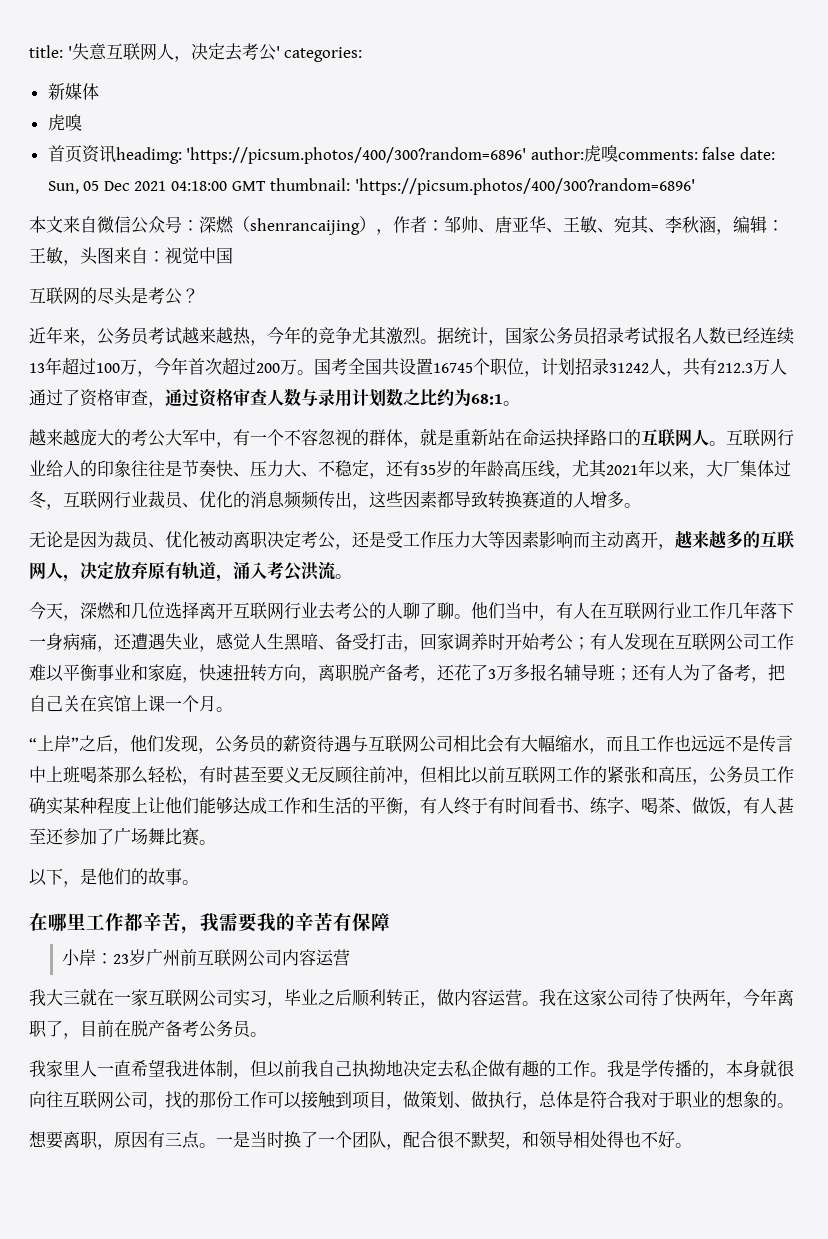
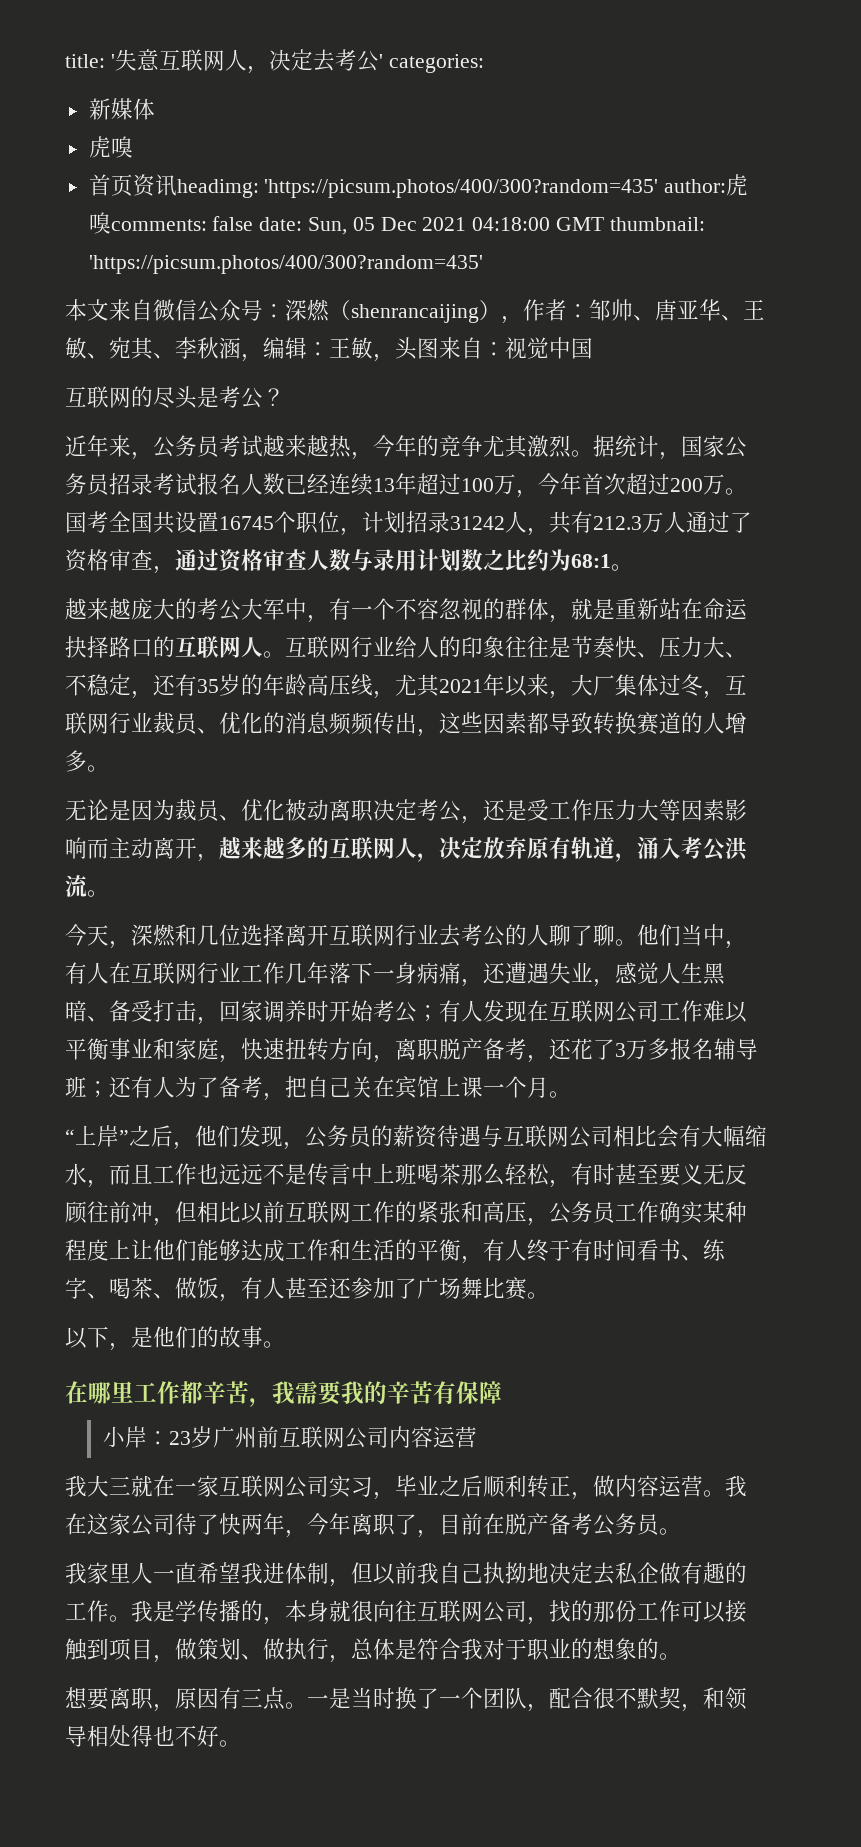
- 首页资讯headimg: 'https://picsum.photos/400/300?random=6896' author:虎嗅comments: false date: Sun, 05 Dec 2021 04:18:00 GMT thumbnail: 'https://picsum.photos/400/300?random=6896'
+ 首页资讯headimg: 'https://picsum.photos/400/300?random=435' author:虎嗅comments: false date: Sun, 05 Dec 2021 04:18:00 GMT thumbnail: 'https://picsum.photos/400/300?random=435'

